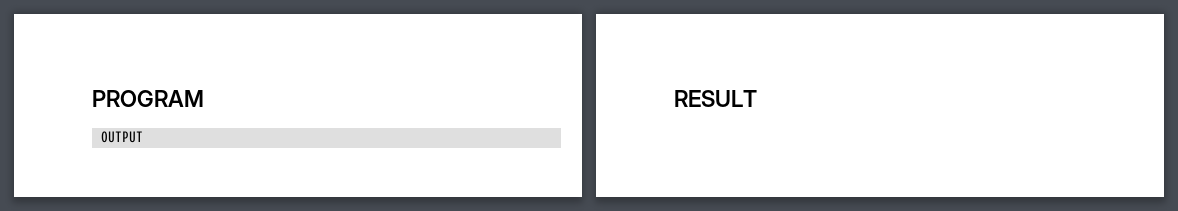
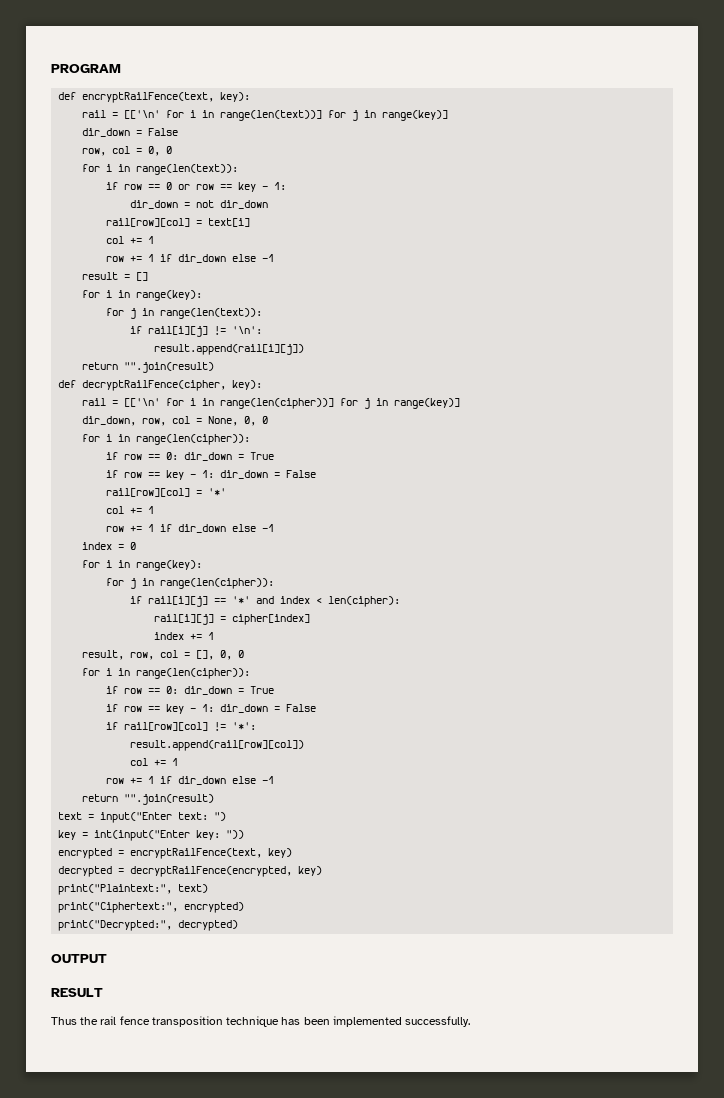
+ def encryptRailFence(text, key):
+ rail = [['\n' for i in range(len(text))] for j in range(key)]
+ dir_down = False
+ row, col = 0, 0
+ for i in range(len(text)):
+ if row == 0 or row == key - 1:
+ dir_down = not dir_down
+ rail[row][col] = text[i]
+ col += 1
+ row += 1 if dir_down else -1
+ result = []
+ for i in range(key):
+ for j in range(len(text)):
+ if rail[i][j] != '\n':
+ result.append(rail[i][j])
+ return "".join(result)
+ def decryptRailFence(cipher, key):
+ rail = [['\n' for i in range(len(cipher))] for j in range(key)]
+ dir_down, row, col = None, 0, 0
+ for i in range(len(cipher)):
+ if row == 0: dir_down = True
+ if row == key - 1: dir_down = False
+ rail[row][col] = '*'
+ col += 1
+ row += 1 if dir_down else -1
+ index = 0
+ for i in range(key):
+ for j in range(len(cipher)):
+ if rail[i][j] == '*' and index < len(cipher):
+ rail[i][j] = cipher[index]
+ index += 1
+ result, row, col = [], 0, 0
+ for i in range(len(cipher)):
+ if row == 0: dir_down = True
+ if row == key - 1: dir_down = False
+ if rail[row][col] != '*':
+ result.append(rail[row][col])
+ col += 1
+ row += 1 if dir_down else -1
+ return "".join(result)
+ text = input("Enter text: ")
+ key = int(input("Enter key: "))
+ encrypted = encryptRailFence(text, key)
+ decrypted = decryptRailFence(encrypted, key)
+ print("Plaintext:", text)
+ print("Ciphertext:", encrypted)
+ print("Decrypted:", decrypted)
  OUTPUT
  RESULT
+ Thus the rail fence transposition technique has been implemented successfully.

